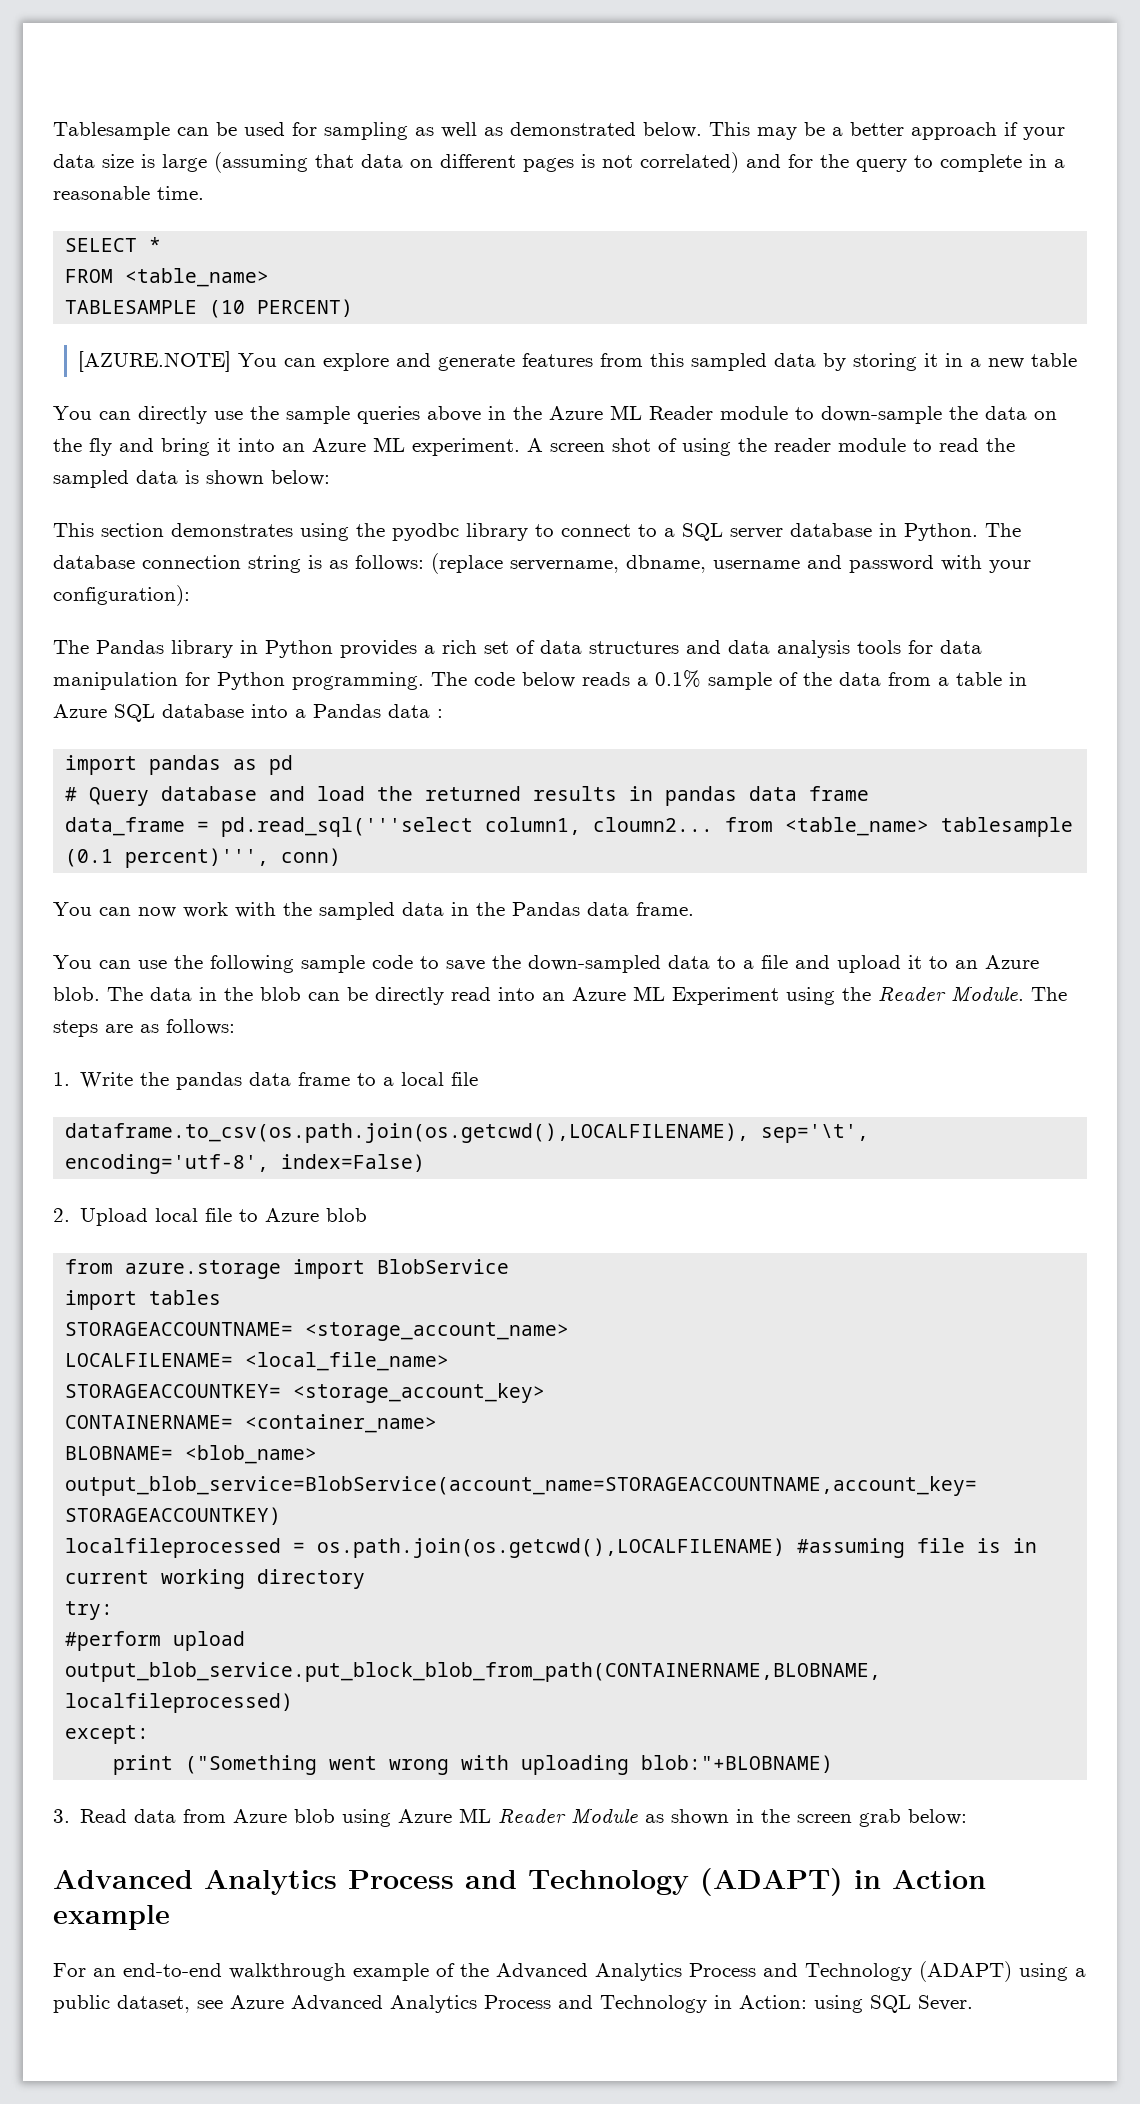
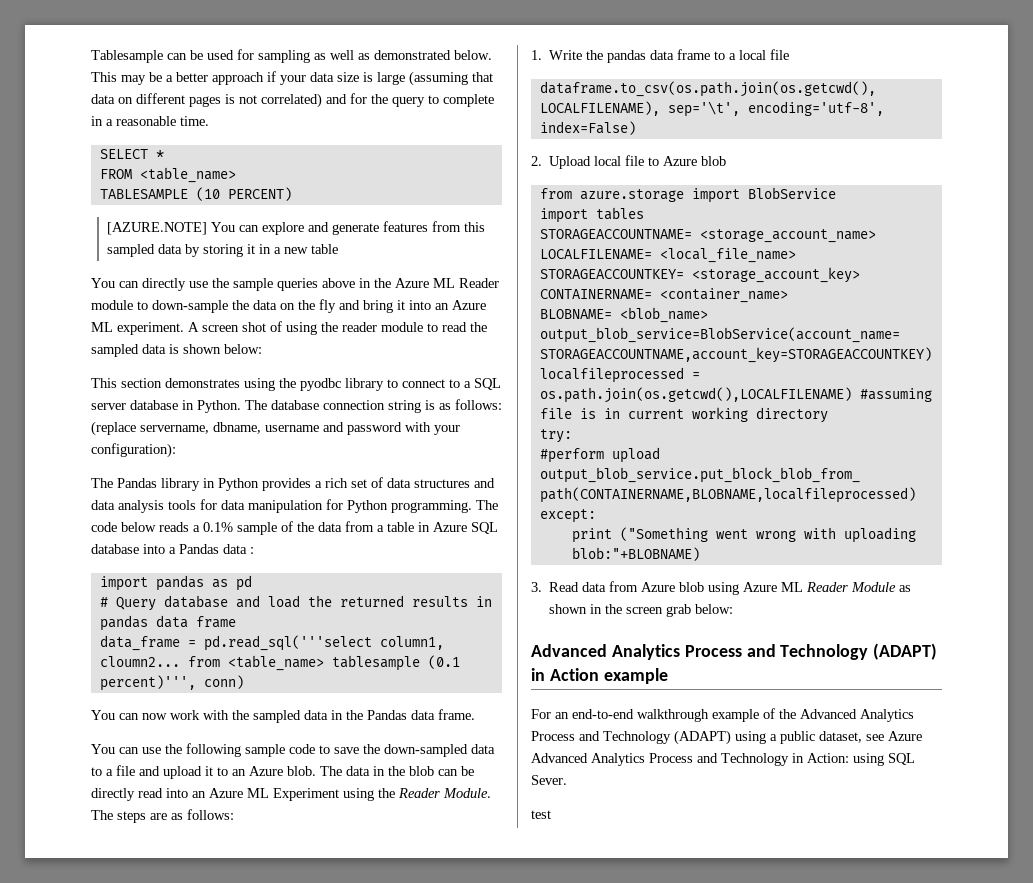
+ test

